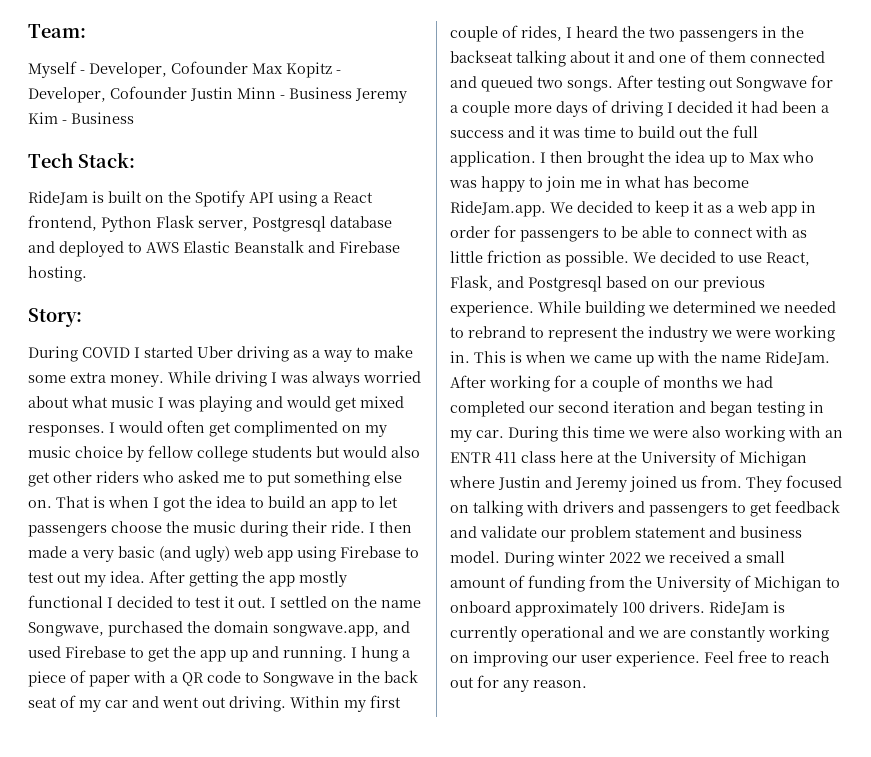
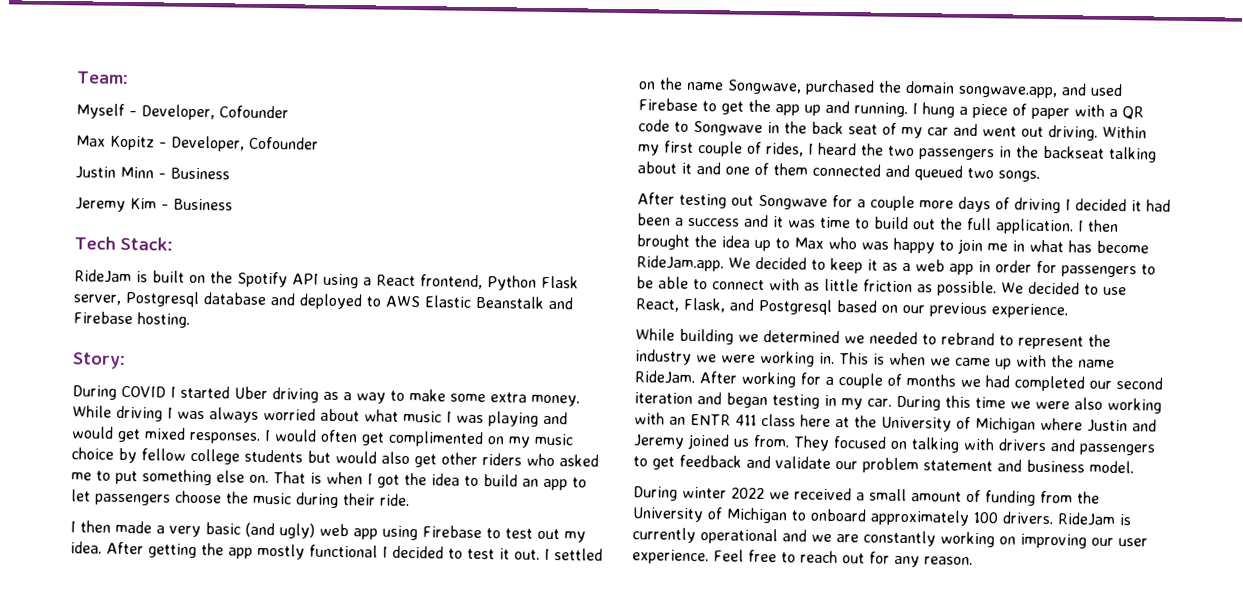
- Myself - Developer, Cofounder Max Kopitz - Developer, Cofounder Justin Minn - Business Jeremy Kim - Business
+ Myself - Developer, Cofounder
+ Max Kopitz - Developer, Cofounder
+ Justin Minn - Business
+ Jeremy Kim - Business
- That is when I got the idea to build an app to let passengers choose the music during their ride. I then made a very basic (and ugly) web app using Firebase to test out my idea.
+ That is when I got the idea to build an app to let passengers choose the music during their ride.
+ I then made a very basic (and ugly) web app using Firebase to test out my idea.
- Within my first couple of rides, I heard the two passengers in the backseat talking about it and one of them connected and queued two songs. After testing out Songwave for a couple more days of driving I decided it had been a success and it was time to build out the full application.
+ Within my first couple of rides, I heard the two passengers in the backseat talking about it and one of them connected and queued two songs.
+ After testing out Songwave for a couple more days of driving I decided it had been a success and it was time to build out the full application.
- We decided to use React, Flask, and Postgresql based on our previous experience. While building we determined we needed to rebrand to represent the industry we were working in.
+ We decided to use React, Flask, and Postgresql based on our previous experience.
+ While building we determined we needed to rebrand to represent the industry we were working in.
- They focused on talking with drivers and passengers to get feedback and validate our problem statement and business model. During winter 2022 we received a small amount of funding from the University of Michigan to onboard approximately 100 drivers.
+ They focused on talking with drivers and passengers to get feedback and validate our problem statement and business model.
+ During winter 2022 we received a small amount of funding from the University of Michigan to onboard approximately 100 drivers.

